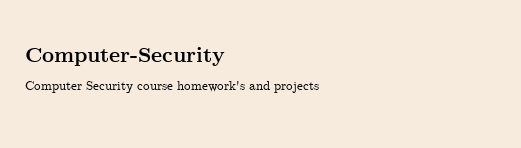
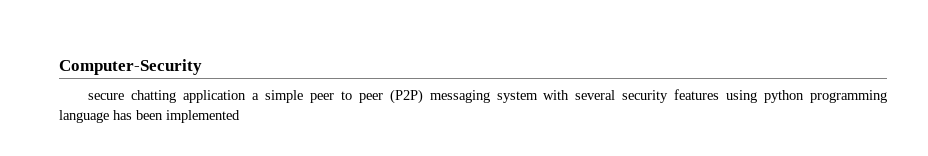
- Computer Security course homework's and projects
+ secure chatting application a simple peer to peer (P2P) messaging system with several security features using python programming language has been implemented

